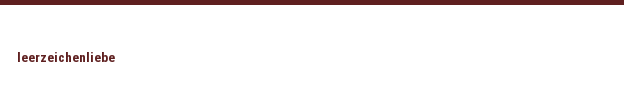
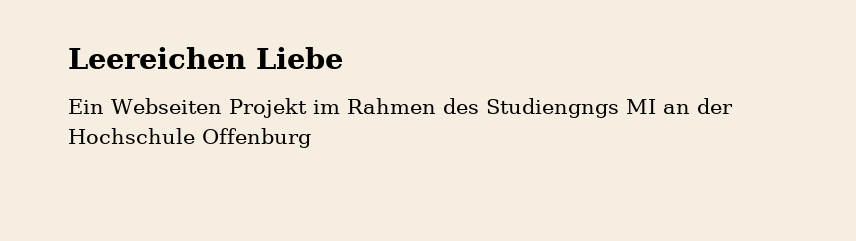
- leerzeichenliebe
+ Leereichen Liebe
+ Ein Webseiten Projekt im Rahmen des Studiengngs MI an der Hochschule Offenburg

